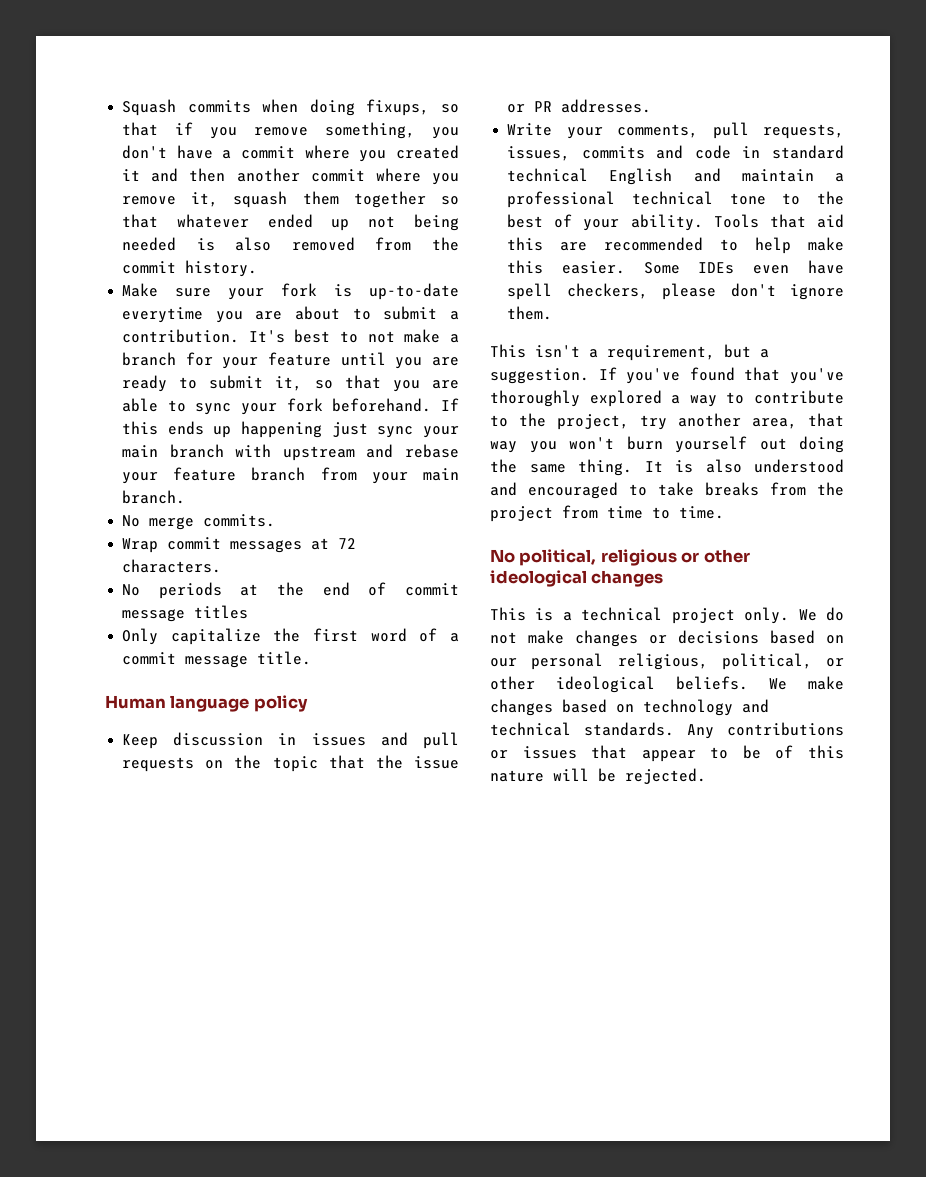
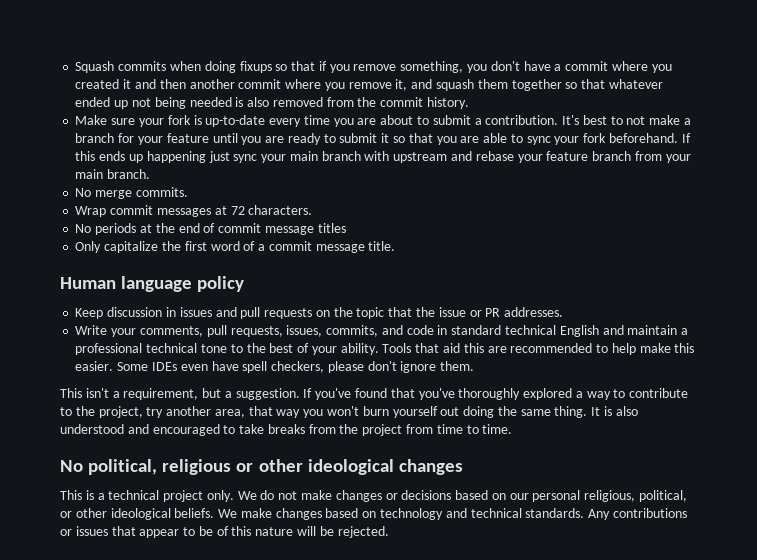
- Squash commits when doing fixups, so that if you remove something, you don't have a commit where you created it and then another commit where you remove it, squash them together so that whatever ended up not being needed is also removed from the commit history.
+ Squash commits when doing fixups so that if you remove something, you don't have a commit where you created it and then another commit where you remove it, and squash them together so that whatever ended up not being needed is also removed from the commit history.
- Make sure your fork is up-to-date everytime you are about to submit a contribution.
+ Make sure your fork is up-to-date every time you are about to submit a contribution.
- It's best to not make a branch for your feature until you are ready to submit it, so that you are able to sync your fork beforehand.
+ It's best to not make a branch for your feature until you are ready to submit it so that you are able to sync your fork beforehand.
- Write your comments, pull requests, issues, commits and code in standard technical English and maintain a professional technical tone to the best of your ability.
+ Write your comments, pull requests, issues, commits, and code in standard technical English and maintain a professional technical tone to the best of your ability.

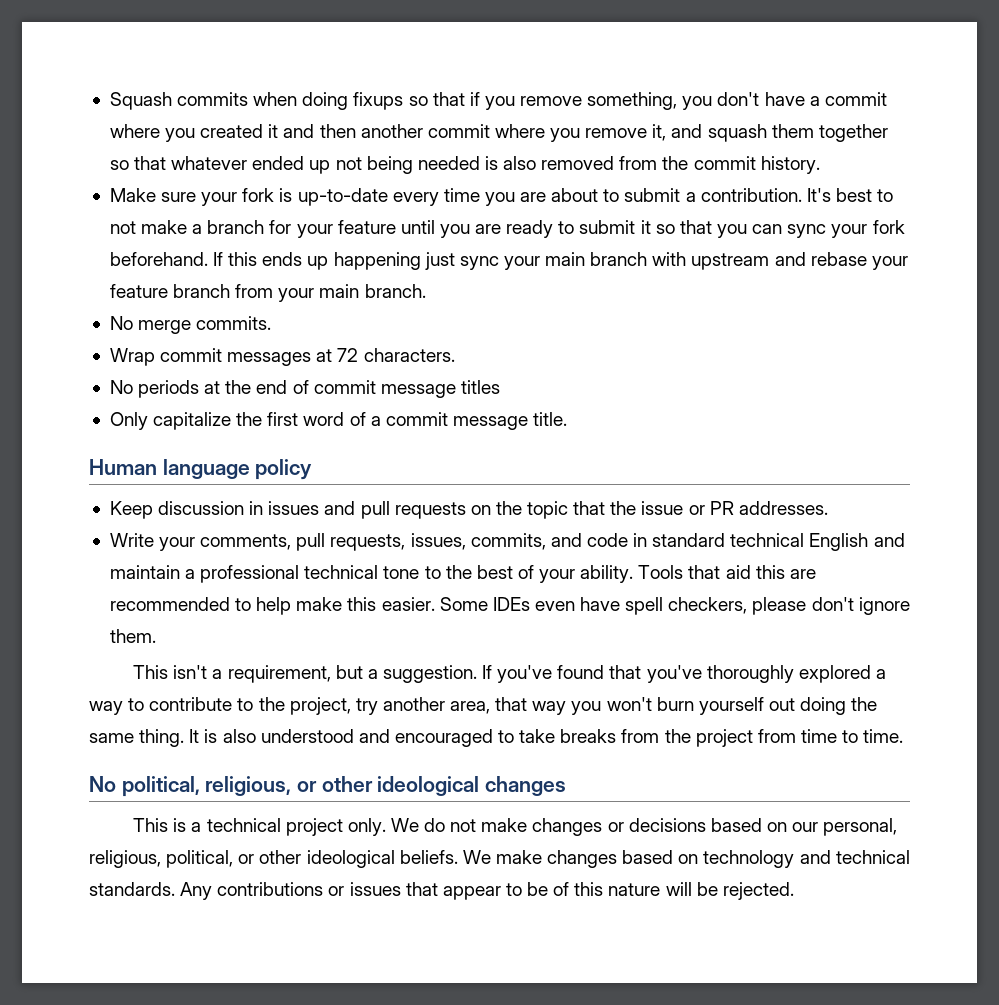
- It's best to not make a branch for your feature until you are ready to submit it so that you are able to sync your fork beforehand.
+ It's best to not make a branch for your feature until you are ready to submit it so that you can sync your fork beforehand.
- No political, religious or other ideological changes
+ No political, religious, or other ideological changes
- We do not make changes or decisions based on our personal religious, political, or other ideological beliefs.
+ We do not make changes or decisions based on our personal, religious, political, or other ideological beliefs.

